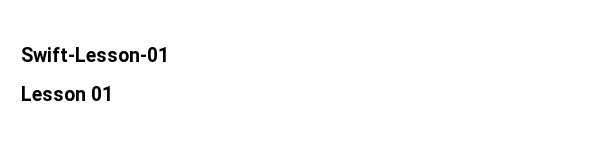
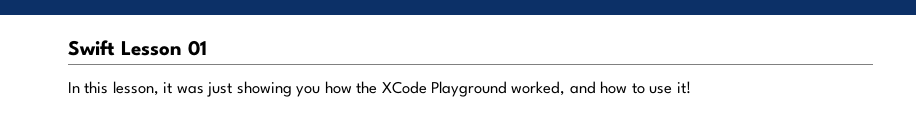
- Swift-Lesson-01
- Lesson 01
+ Swift Lesson 01
+ In this lesson, it was just showing you how the XCode Playground worked, and how to use it!

